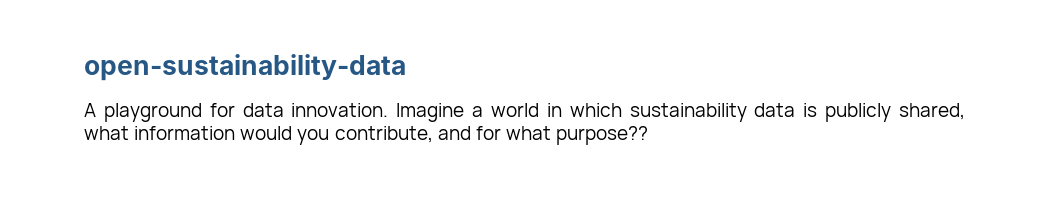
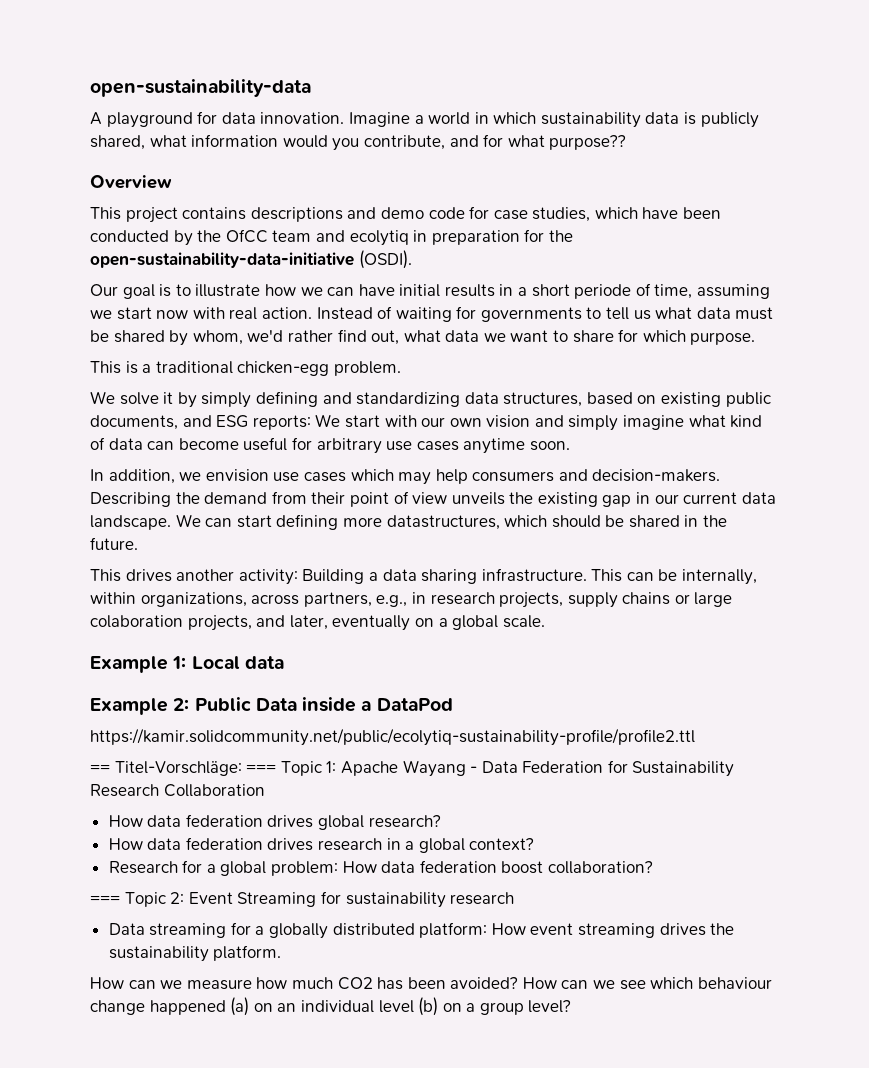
+ Overview
+ This project contains descriptions and demo code for case studies, which have been conducted by the OfCC team and ecolytiq in preparation for the open-sustainability-data-initiative (OSDI).
+ Our goal is to illustrate how we can have initial results in a short periode of time, assuming we start now with real action. Instead of waiting for governments to tell us what data must be shared by whom, we'd rather find out, what data we want to share for which purpose.
+ This is a traditional chicken-egg problem.
+ We solve it by simply defining and standardizing data structures, based on existing public documents, and ESG reports: We start with our own vision and simply imagine what kind of data can become useful for arbitrary use cases anytime soon.
+ In addition, we envision use cases which may help consumers and decision-makers. Describing the demand from their point of view unveils the existing gap in our current data landscape. We can start defining more datastructures, which should be shared in the future.
+ This drives another activity: Building a data sharing infrastructure. This can be internally, within organizations, across partners, e.g., in research projects, supply chains or large colaboration projects, and later, eventually on a global scale.
+ Example 1: Local data
+ Example 2: Public Data inside a DataPod
+ https://kamir.solidcommunity.net/public/ecolytiq-sustainability-profile/profile2.ttl
+ == Titel-Vorschläge: === Topic 1: Apache Wayang - Data Federation for Sustainability Research Collaboration
+ How data federation drives global research?
+ How data federation drives research in a global context?
+ Research for a global problem: How data federation boost collaboration?
+ === Topic 2: Event Streaming for sustainability research
+ Data streaming for a globally distributed platform: How event streaming drives the sustainability platform.
+ How can we measure how much CO2 has been avoided? How can we see which behaviour change happened (a) on an individual level (b) on a group level?

